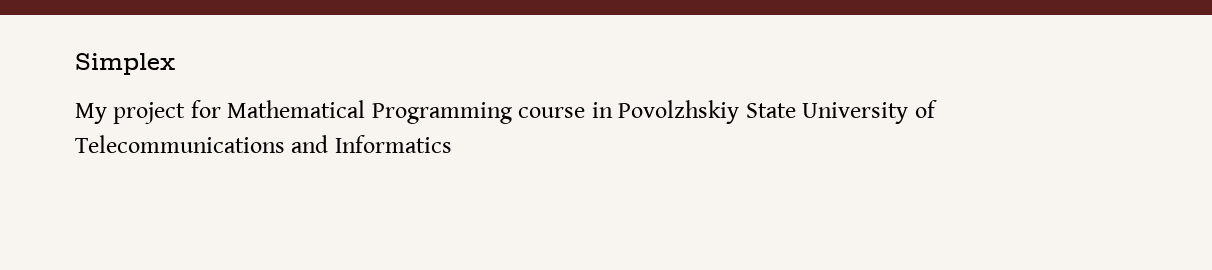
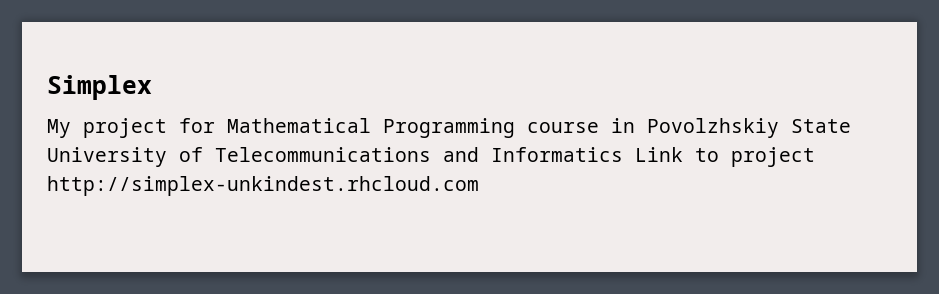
- My project for Mathematical Programming course in Povolzhskiy State University of Telecommunications and Informatics
+ My project for Mathematical Programming course in Povolzhskiy State University of Telecommunications and Informatics Link to project http://simplex-unkindest.rhcloud.com

